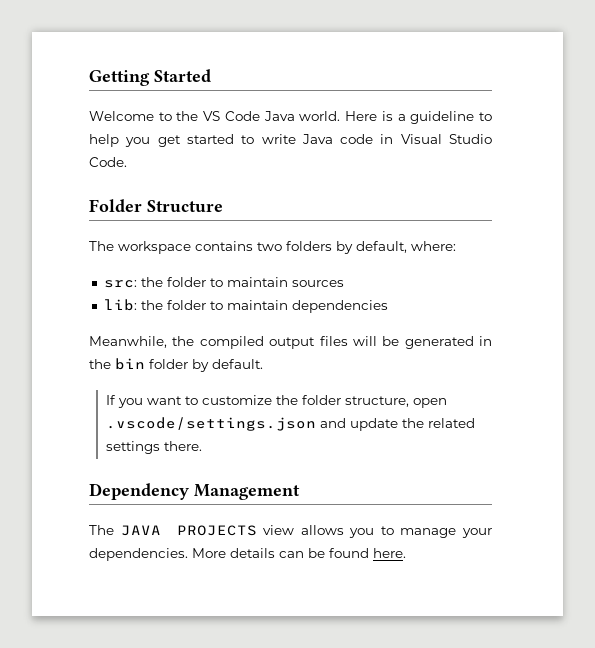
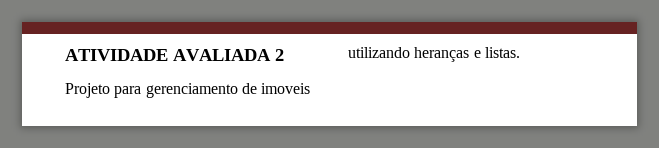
- Getting Started
- Welcome to the VS Code Java world. Here is a guideline to help you get started to write Java code in Visual Studio Code.
- Folder Structure
- The workspace contains two folders by default, where:
- src: the folder to maintain sources
- lib: the folder to maintain dependencies
- Meanwhile, the compiled output files will be generated in the bin folder by default.
- If you want to customize the folder structure, open .vscode/settings.json and update the related settings there.
- Dependency Management
- The JAVA PROJECTS view allows you to manage your dependencies. More details can be found here.
+ ATIVIDADE AVALIADA 2
+ Projeto para gerenciamento de imoveis utilizando heranças e listas.

